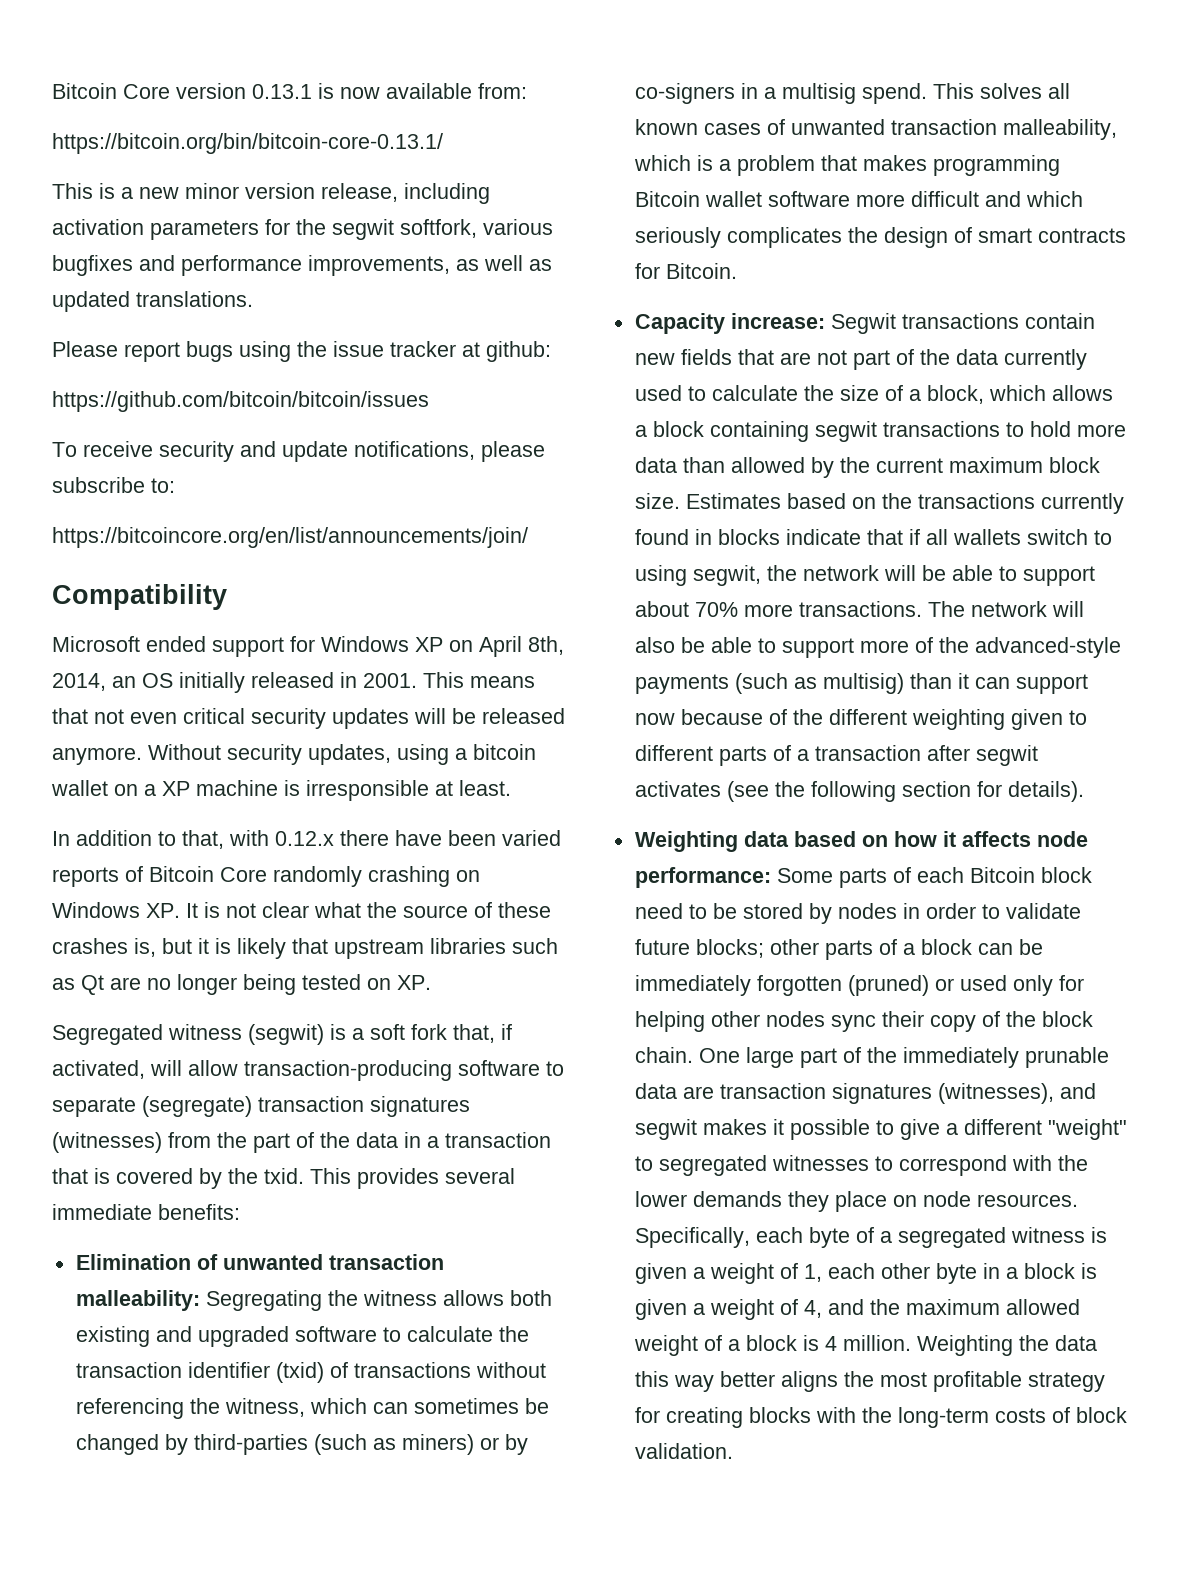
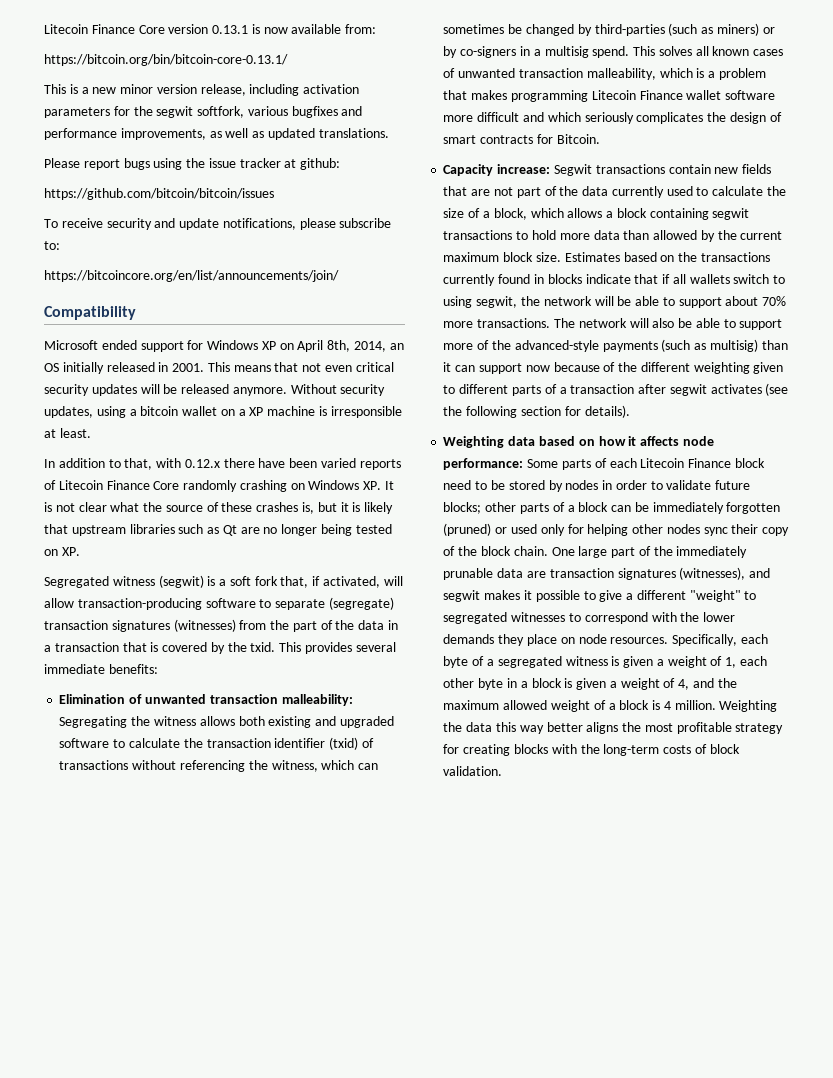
- Bitcoin Core version 0.13.1 is now available from:
+ Litecoin Finance Core version 0.13.1 is now available from:
- In addition to that, with 0.12.x there have been varied reports of Bitcoin Core randomly crashing on Windows XP. It is not clear what the source of these crashes is, but it is likely that upstream libraries such as Qt are no longer being tested on XP.
+ In addition to that, with 0.12.x there have been varied reports of Litecoin Finance Core randomly crashing on Windows XP. It is not clear what the source of these crashes is, but it is likely that upstream libraries such as Qt are no longer being tested on XP.
- This solves all known cases of unwanted transaction malleability, which is a problem that makes programming Bitcoin wallet software more difficult and which seriously complicates the design of smart contracts for Bitcoin.
+ This solves all known cases of unwanted transaction malleability, which is a problem that makes programming Litecoin Finance wallet software more difficult and which seriously complicates the design of smart contracts for Bitcoin.
- Weighting data based on how it affects node performance: Some parts of each Bitcoin block need to be stored by nodes in order to validate future blocks; other parts of a block can be immediately forgotten (pruned) or used only for helping other nodes sync their copy of the block chain.
+ Weighting data based on how it affects node performance: Some parts of each Litecoin Finance block need to be stored by nodes in order to validate future blocks; other parts of a block can be immediately forgotten (pruned) or used only for helping other nodes sync their copy of the block chain.

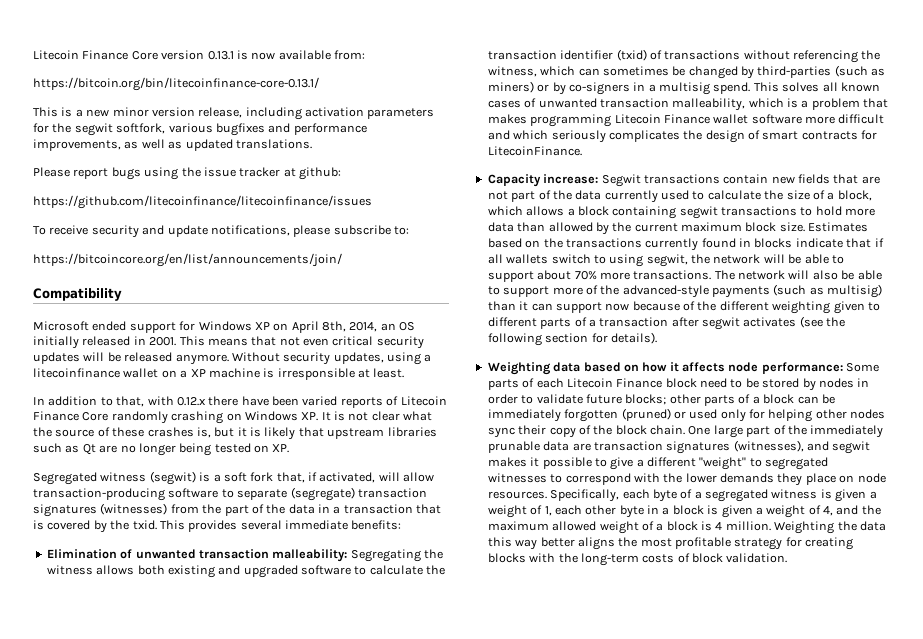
- https://bitcoin.org/bin/bitcoin-core-0.13.1/
+ https://bitcoin.org/bin/litecoinfinance-core-0.13.1/
- https://github.com/bitcoin/bitcoin/issues
+ https://github.com/litecoinfinance/litecoinfinance/issues
- Without security updates, using a bitcoin wallet on a XP machine is irresponsible at least.
+ Without security updates, using a litecoinfinance wallet on a XP machine is irresponsible at least.
- This solves all known cases of unwanted transaction malleability, which is a problem that makes programming Litecoin Finance wallet software more difficult and which seriously complicates the design of smart contracts for Bitcoin.
+ This solves all known cases of unwanted transaction malleability, which is a problem that makes programming Litecoin Finance wallet software more difficult and which seriously complicates the design of smart contracts for LitecoinFinance.

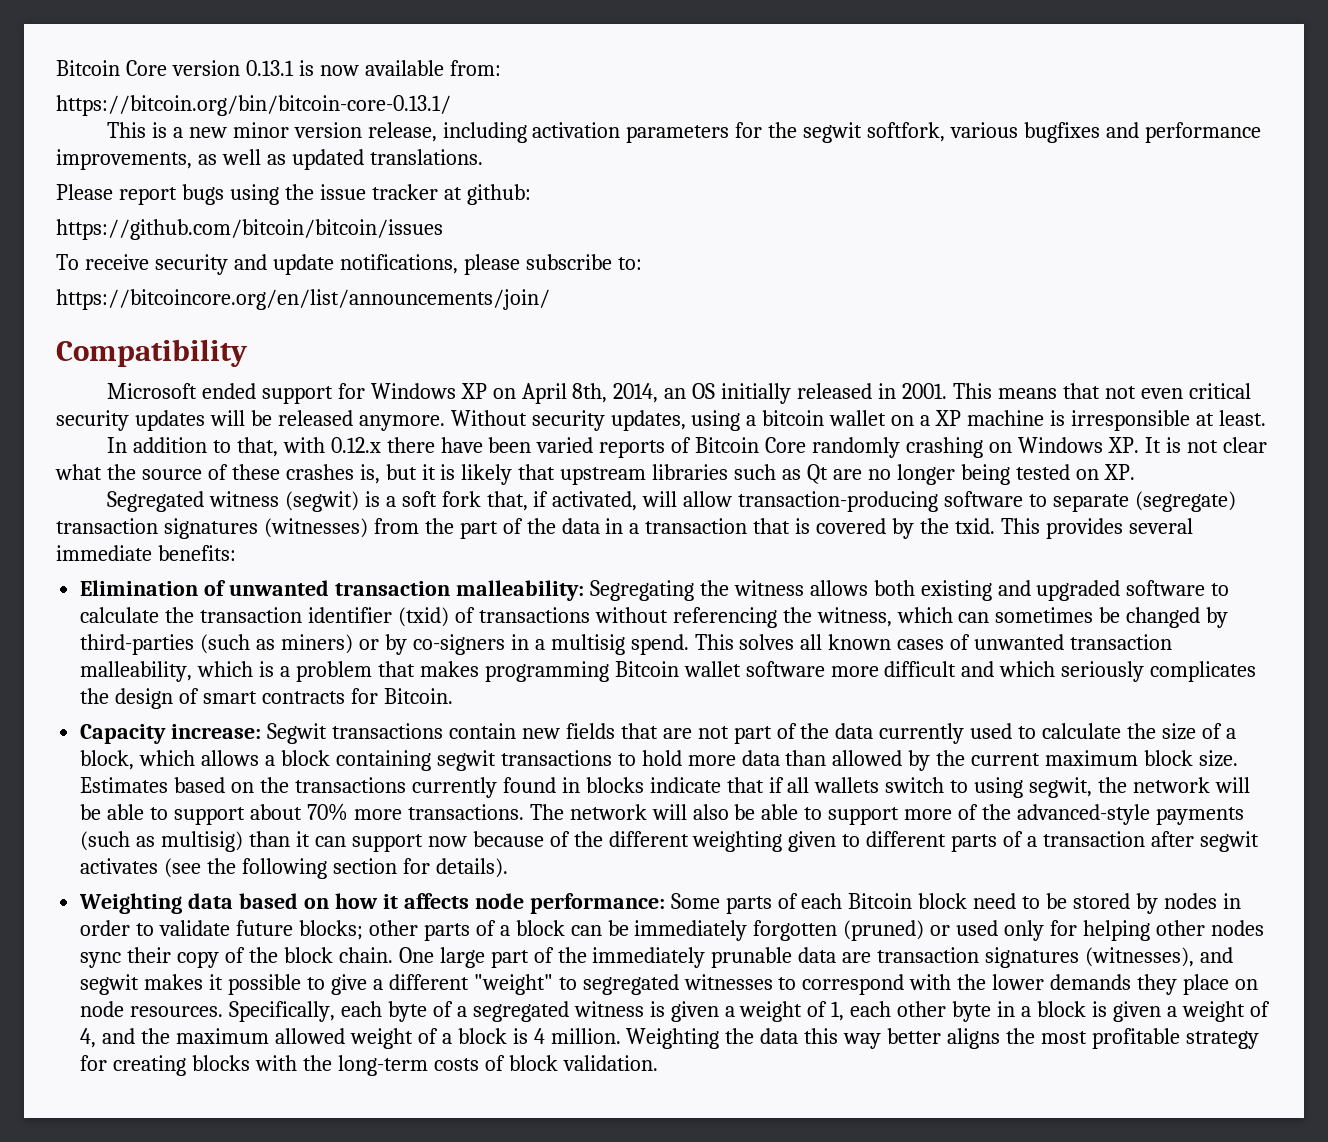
- Litecoin Finance Core version 0.13.1 is now available from:
+ Bitcoin Core version 0.13.1 is now available from:
- https://bitcoin.org/bin/litecoinfinance-core-0.13.1/
+ https://bitcoin.org/bin/bitcoin-core-0.13.1/
- https://github.com/litecoinfinance/litecoinfinance/issues
+ https://github.com/bitcoin/bitcoin/issues
- Without security updates, using a litecoinfinance wallet on a XP machine is irresponsible at least.
+ Without security updates, using a bitcoin wallet on a XP machine is irresponsible at least.
- In addition to that, with 0.12.x there have been varied reports of Litecoin Finance Core randomly crashing on Windows XP. It is not clear what the source of these crashes is, but it is likely that upstream libraries such as Qt are no longer being tested on XP.
+ In addition to that, with 0.12.x there have been varied reports of Bitcoin Core randomly crashing on Windows XP. It is not clear what the source of these crashes is, but it is likely that upstream libraries such as Qt are no longer being tested on XP.
- This solves all known cases of unwanted transaction malleability, which is a problem that makes programming Litecoin Finance wallet software more difficult and which seriously complicates the design of smart contracts for LitecoinFinance.
+ This solves all known cases of unwanted transaction malleability, which is a problem that makes programming Bitcoin wallet software more difficult and which seriously complicates the design of smart contracts for Bitcoin.
- Weighting data based on how it affects node performance: Some parts of each Litecoin Finance block need to be stored by nodes in order to validate future blocks; other parts of a block can be immediately forgotten (pruned) or used only for helping other nodes sync their copy of the block chain.
+ Weighting data based on how it affects node performance: Some parts of each Bitcoin block need to be stored by nodes in order to validate future blocks; other parts of a block can be immediately forgotten (pruned) or used only for helping other nodes sync their copy of the block chain.

